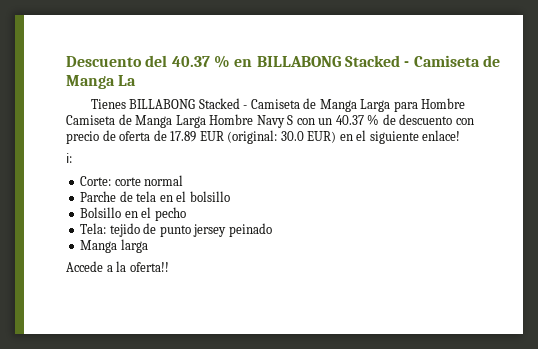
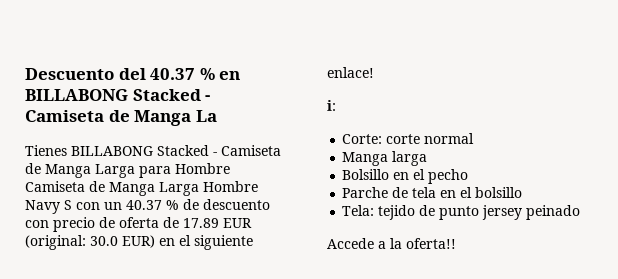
+ Manga larga
+ Bolsillo en el pecho
- Bolsillo en el pecho
- Manga larga

